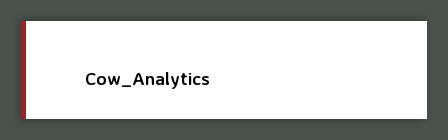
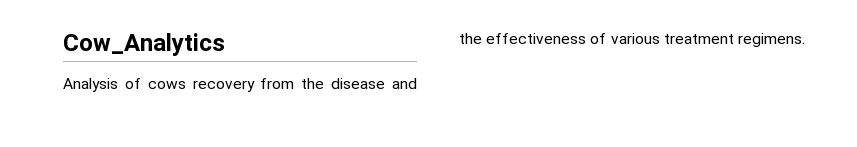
+ Analysis of cows recovery from the disease and the effectiveness of various treatment regimens.

